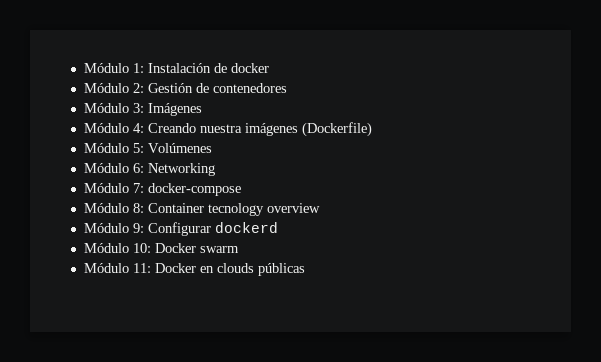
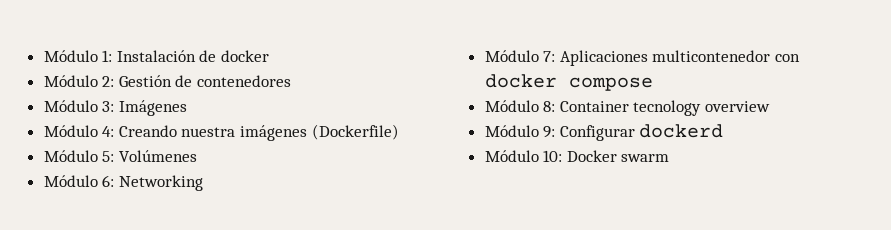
- Módulo 7: docker-compose
+ Módulo 7: Aplicaciones multicontenedor con docker compose
- Módulo 11: Docker en clouds públicas

